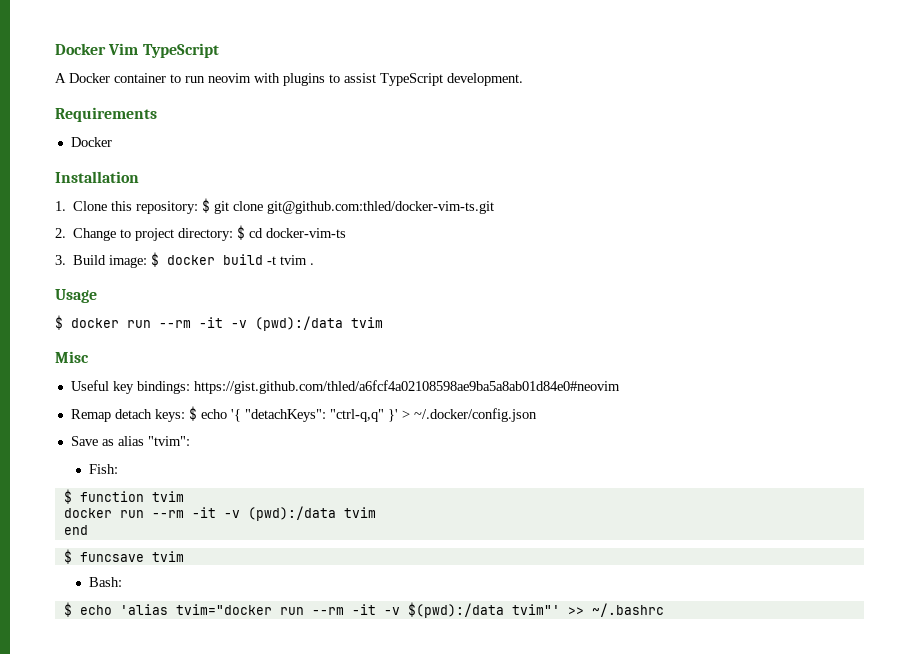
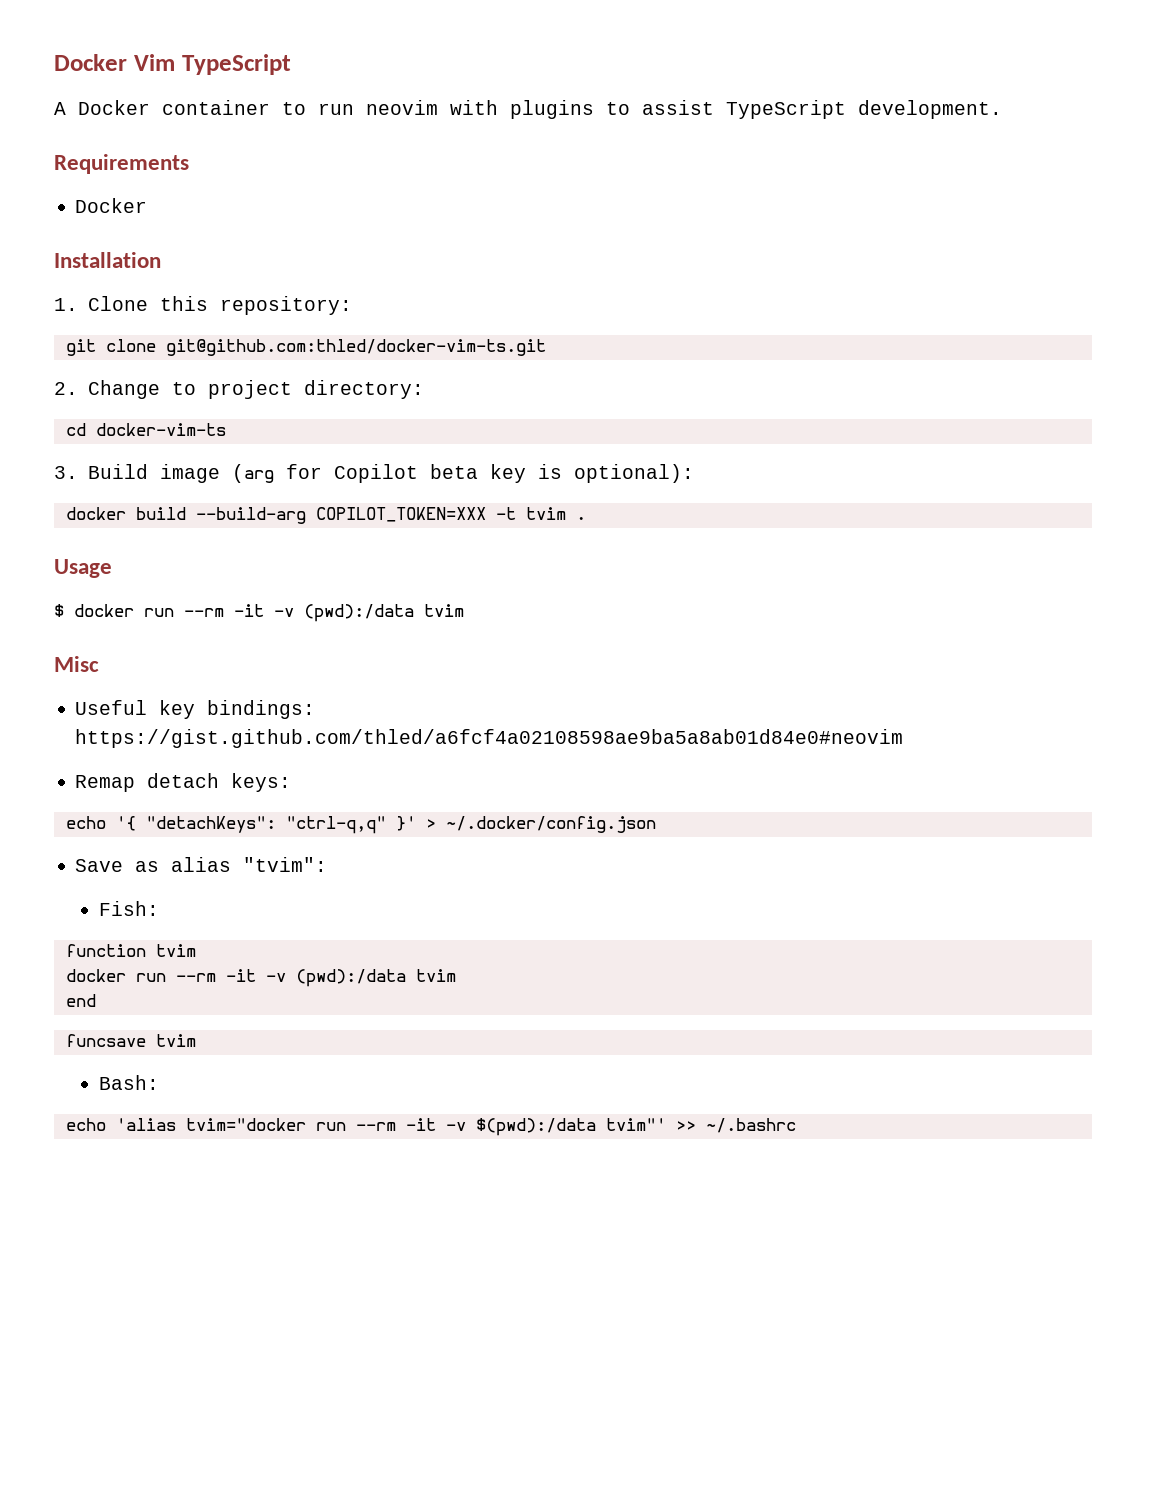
- 1. Clone this repository: $ git clone git@github.com:thled/docker-vim-ts.git
+ 1. Clone this repository:
+ git clone git@github.com:thled/docker-vim-ts.git
- 2. Change to project directory: $ cd docker-vim-ts
+ 2. Change to project directory:
+ cd docker-vim-ts
- 3. Build image: $ docker build -t tvim .
+ 3. Build image (arg for Copilot beta key is optional):
+ docker build --build-arg COPILOT_TOKEN=XXX -t tvim .
- Remap detach keys: $ echo '{ "detachKeys": "ctrl-q,q" }' > ~/.docker/config.json
+ Remap detach keys:
+ echo '{ "detachKeys": "ctrl-q,q" }' > ~/.docker/config.json
- $ function tvim
+ function tvim
- $ funcsave tvim
+ funcsave tvim
- $ echo 'alias tvim="docker run --rm -it -v $(pwd):/data tvim"' >> ~/.bashrc
+ echo 'alias tvim="docker run --rm -it -v $(pwd):/data tvim"' >> ~/.bashrc

